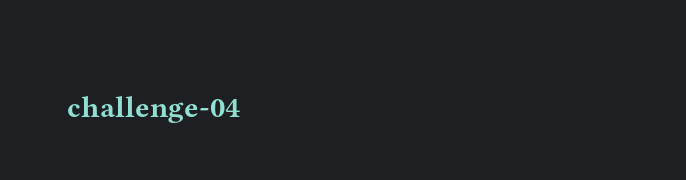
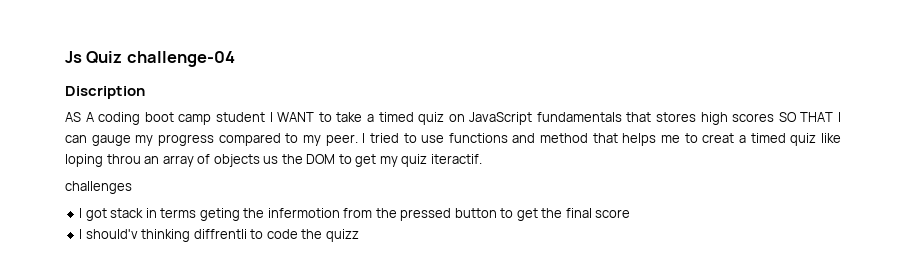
- challenge-04
+ Js Quiz challenge-04
+ Discription
+ AS A coding boot camp student I WANT to take a timed quiz on JavaScript fundamentals that stores high scores SO THAT I can gauge my progress compared to my peer. I tried to use functions and method that helps me to creat a timed quiz like loping throu an array of objects us the DOM to get my quiz iteractif.
+ challenges
+ I got stack in terms geting the infermotion from the pressed button to get the final score
+ I should'v thinking diffrentli to code the quizz

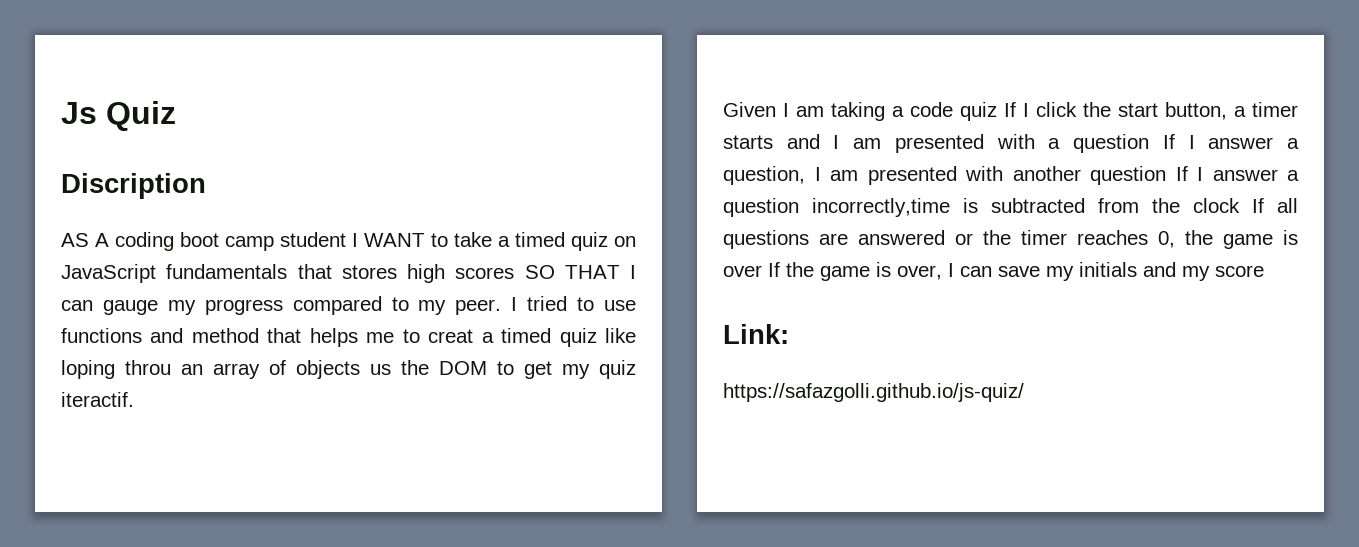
- Js Quiz challenge-04
+ Js Quiz
- challenges
- I got stack in terms geting the infermotion from the pressed button to get the final score
- I should'v thinking diffrentli to code the quizz
+ Given I am taking a code quiz If I click the start button, a timer starts and I am presented with a question If I answer a question, I am presented with another question If I answer a question incorrectly,time is subtracted from the clock If all questions are answered or the timer reaches 0, the game is over If the game is over, I can save my initials and my score
+ Link:
+ https://safazgolli.github.io/js-quiz/

